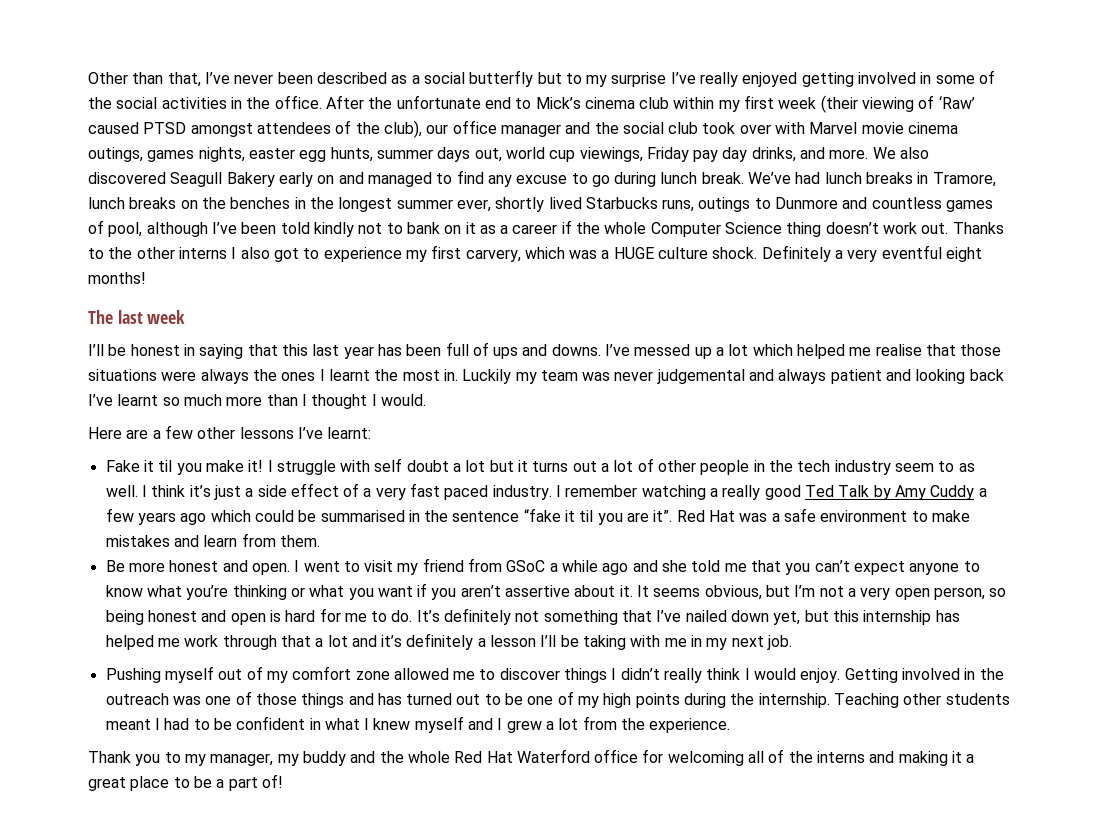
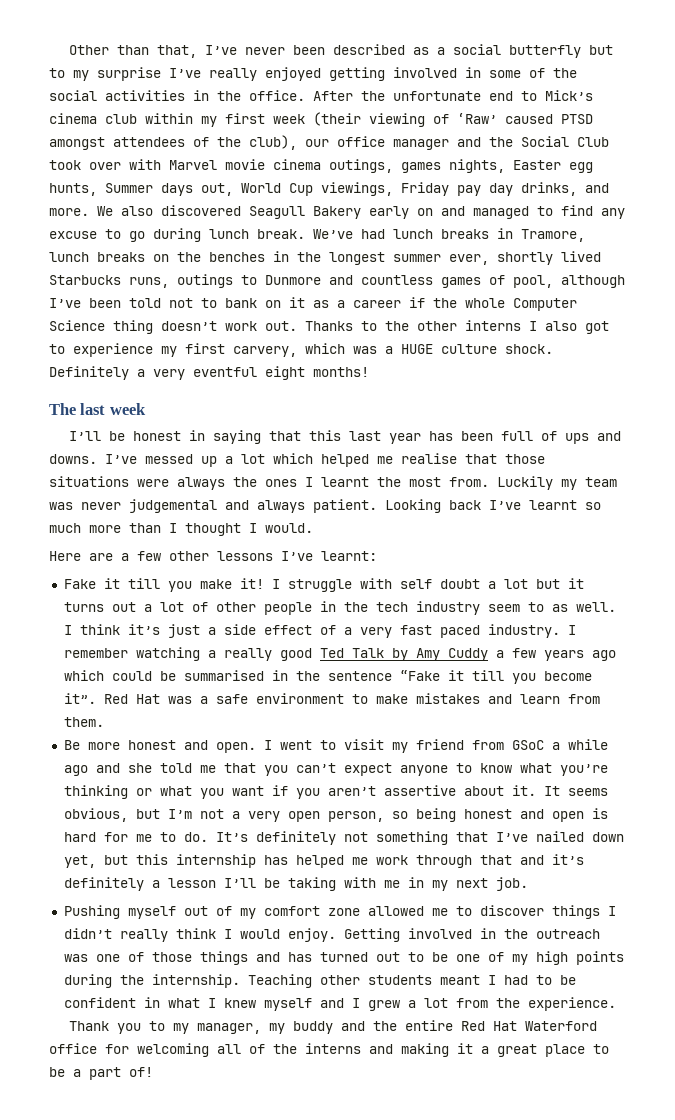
- After the unfortunate end to Mick’s cinema club within my first week (their viewing of ‘Raw’ caused PTSD amongst attendees of the club), our office manager and the social club took over with Marvel movie cinema outings, games nights, easter egg hunts, summer days out, world cup viewings, Friday pay day drinks, and more.
+ After the unfortunate end to Mick’s cinema club within my first week (their viewing of ‘Raw’ caused PTSD amongst attendees of the club), our office manager and the Social Club took over with Marvel movie cinema outings, games nights, Easter egg hunts, Summer days out, World Cup viewings, Friday pay day drinks, and more.
- We’ve had lunch breaks in Tramore, lunch breaks on the benches in the longest summer ever, shortly lived Starbucks runs, outings to Dunmore and countless games of pool, although I’ve been told kindly not to bank on it as a career if the whole Computer Science thing doesn’t work out.
+ We’ve had lunch breaks in Tramore, lunch breaks on the benches in the longest summer ever, shortly lived Starbucks runs, outings to Dunmore and countless games of pool, although I’ve been told not to bank on it as a career if the whole Computer Science thing doesn’t work out.
- I’ve messed up a lot which helped me realise that those situations were always the ones I learnt the most in.
+ I’ve messed up a lot which helped me realise that those situations were always the ones I learnt the most from.
- Luckily my team was never judgemental and always patient and looking back I’ve learnt so much more than I thought I would.
+ Luckily my team was never judgemental and always patient. Looking back I’ve learnt so much more than I thought I would.
- Fake it til you make it!
+ Fake it till you make it!
- I remember watching a really good Ted Talk by Amy Cuddy a few years ago which could be summarised in the sentence “fake it til you are it”.
+ I remember watching a really good Ted Talk by Amy Cuddy a few years ago which could be summarised in the sentence “Fake it till you become it”.
- It’s definitely not something that I’ve nailed down yet, but this internship has helped me work through that a lot and it’s definitely a lesson I’ll be taking with me in my next job.
+ It’s definitely not something that I’ve nailed down yet, but this internship has helped me work through that and it’s definitely a lesson I’ll be taking with me in my next job.
- Thank you to my manager, my buddy and the whole Red Hat Waterford office for welcoming all of the interns and making it a great place to be a part of!
+ Thank you to my manager, my buddy and the entire Red Hat Waterford office for welcoming all of the interns and making it a great place to be a part of!

